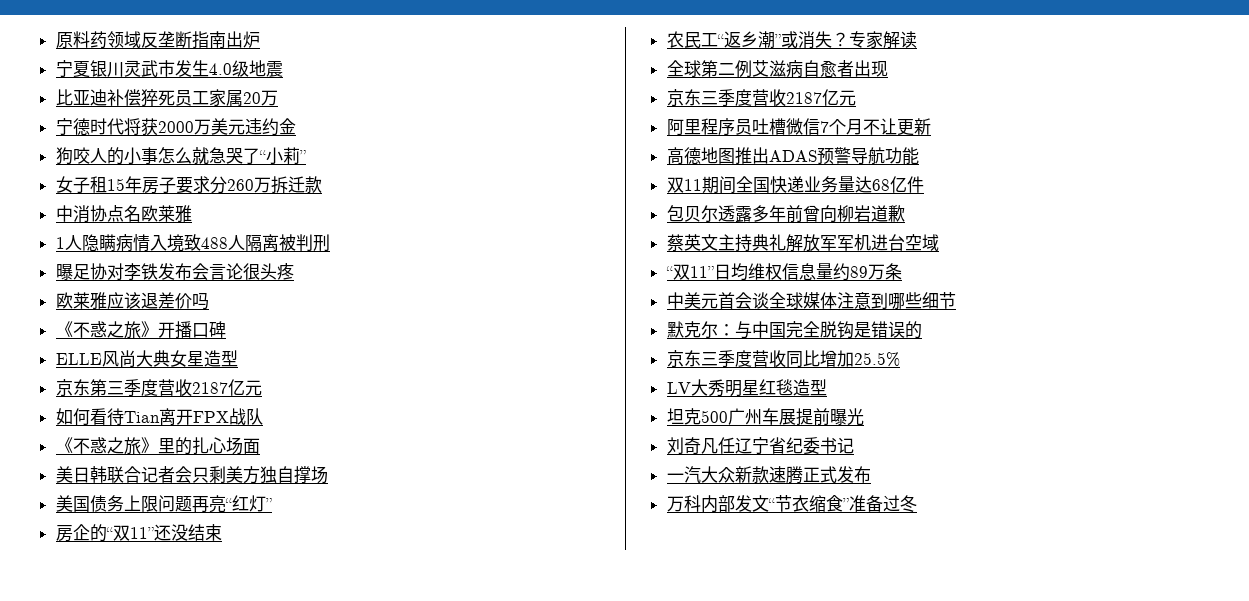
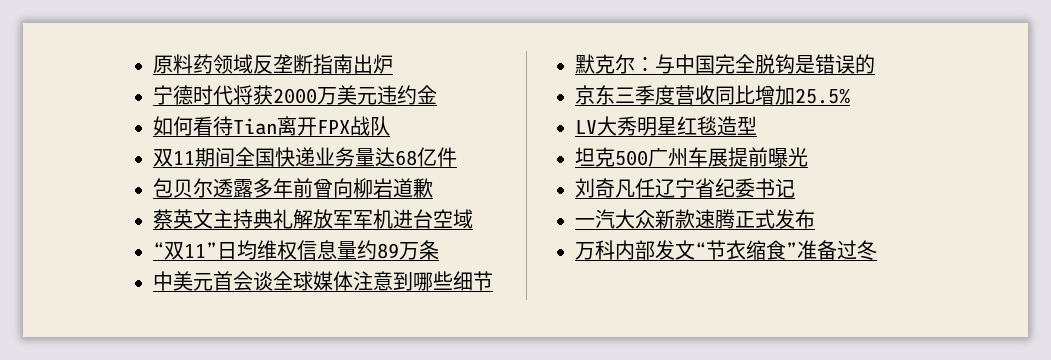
- 宁夏银川灵武市发生4.0级地震
- 比亚迪补偿猝死员工家属20万
- 狗咬人的小事怎么就急哭了“小莉”
- 女子租15年房子要求分260万拆迁款
- 中消协点名欧莱雅
- 1人隐瞒病情入境致488人隔离被判刑
- 曝足协对李铁发布会言论很头疼
- 欧莱雅应该退差价吗
- 《不惑之旅》开播口碑
- ELLE风尚大典女星造型
- 京东第三季度营收2187亿元
- 《不惑之旅》里的扎心场面
- 美日韩联合记者会只剩美方独自撑场
- 美国债务上限问题再亮“红灯”
- 房企的“双11”还没结束
- 农民工“返乡潮”或消失？专家解读
- 全球第二例艾滋病自愈者出现
- 京东三季度营收2187亿元
- 阿里程序员吐槽微信7个月不让更新
- 高德地图推出ADAS预警导航功能

